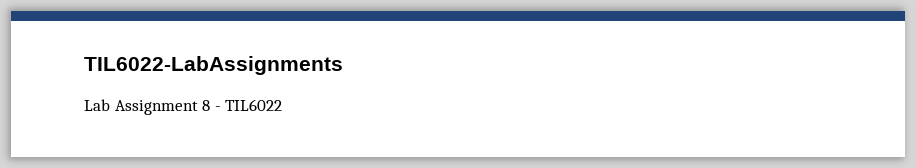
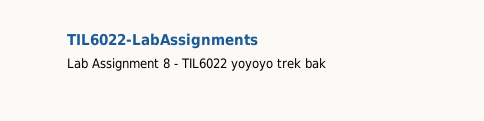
- Lab Assignment 8 - TIL6022
+ Lab Assignment 8 - TIL6022 yoyoyo trek bak

